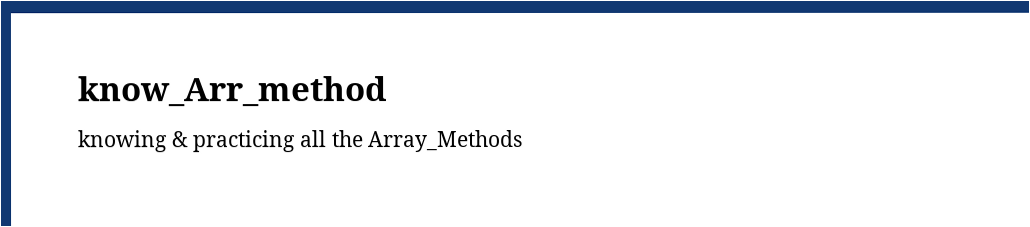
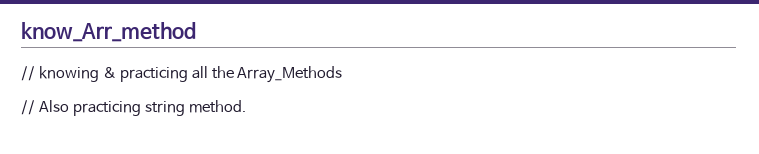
- knowing & practicing all the Array_Methods
+ // knowing & practicing all the Array_Methods
+ // Also practicing string method.

